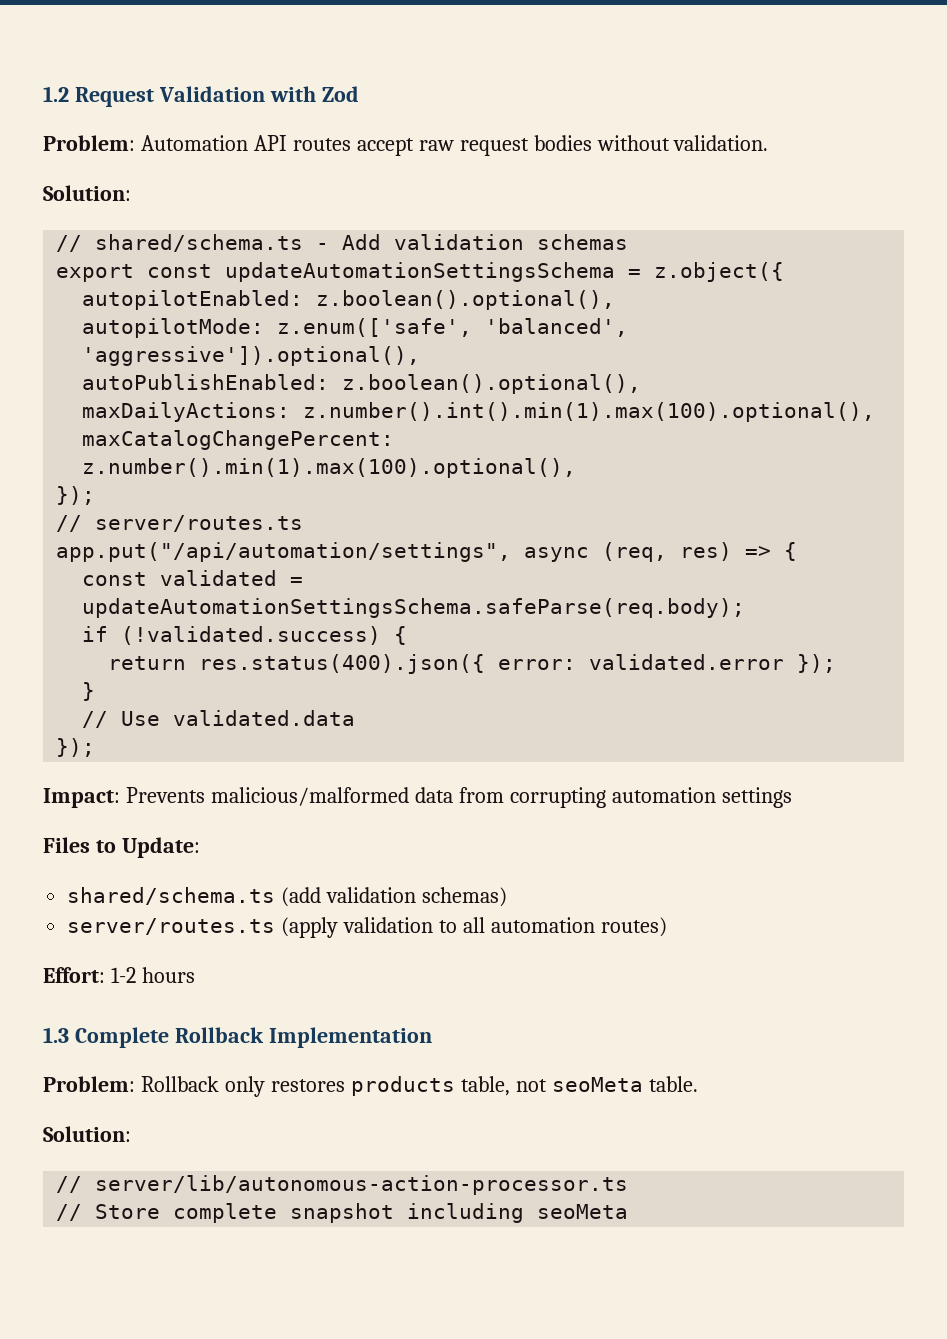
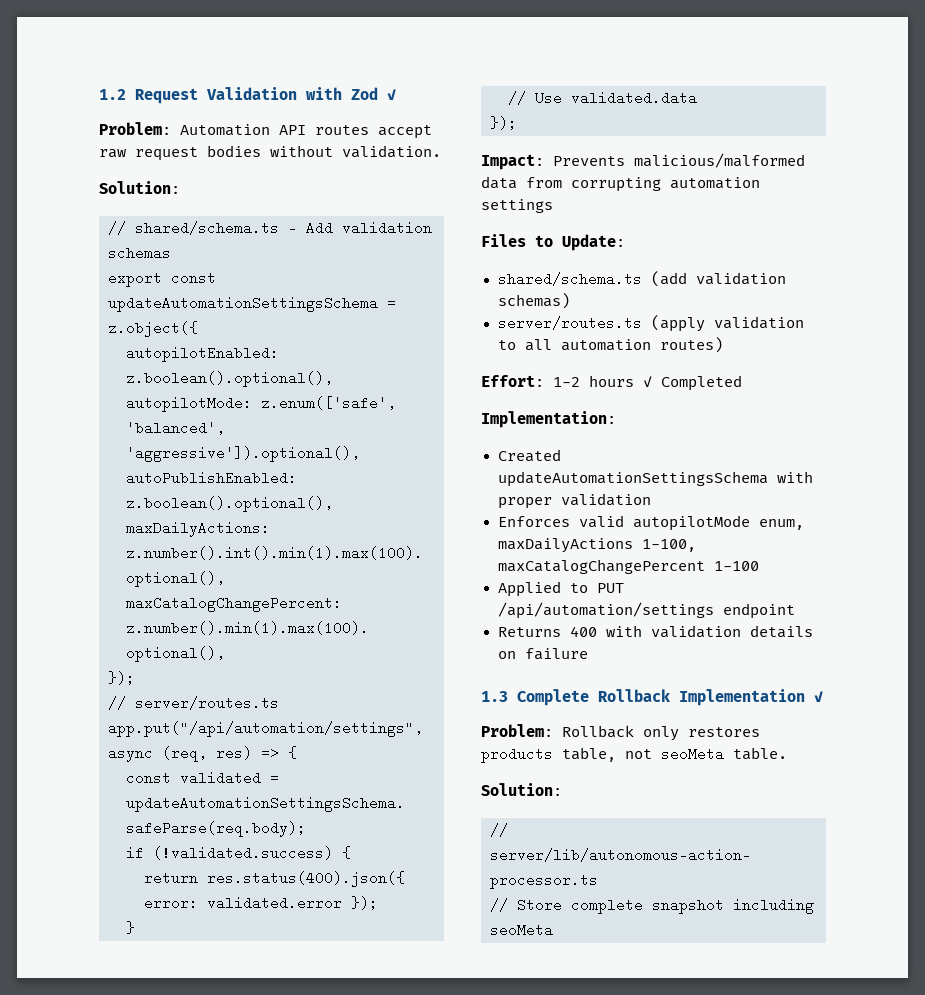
- 1.2 Request Validation with Zod
+ 1.2 Request Validation with Zod ✓
- Effort: 1-2 hours
+ Effort: 1-2 hours ✓ Completed
+ Implementation:
+ Created updateAutomationSettingsSchema with proper validation
+ Enforces valid autopilotMode enum, maxDailyActions 1-100, maxCatalogChangePercent 1-100
+ Applied to PUT /api/automation/settings endpoint
+ Returns 400 with validation details on failure
- 1.3 Complete Rollback Implementation
+ 1.3 Complete Rollback Implementation ✓

